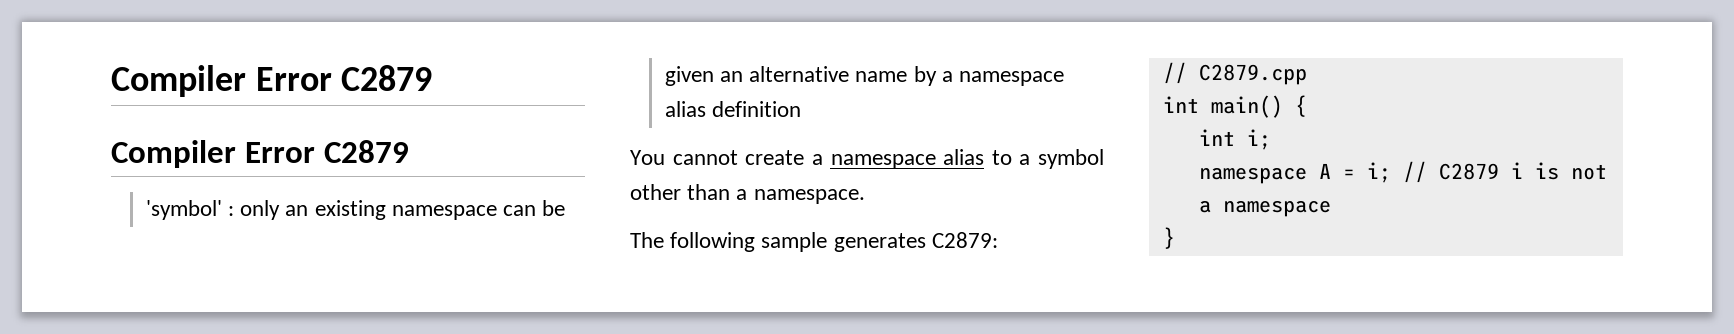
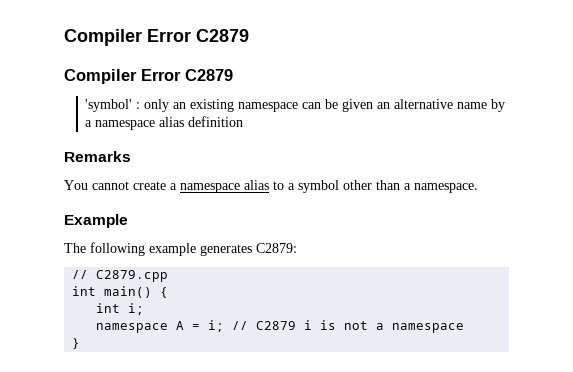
+ Remarks
+ Example
- The following sample generates C2879:
+ The following example generates C2879:

